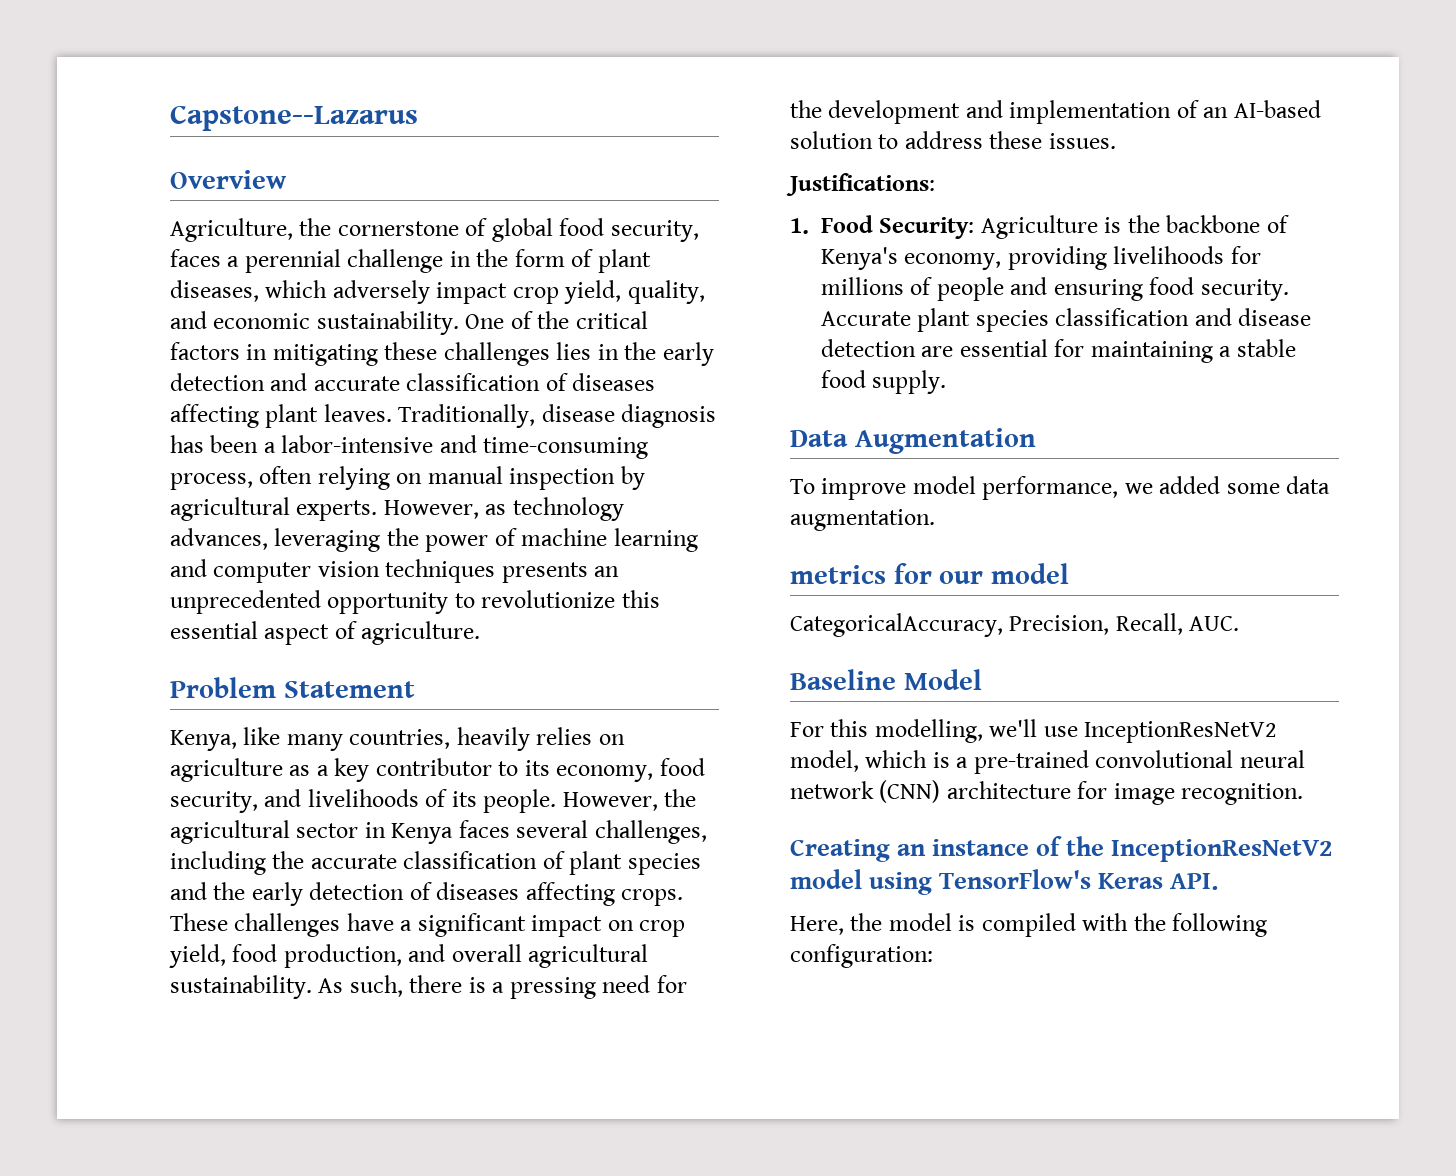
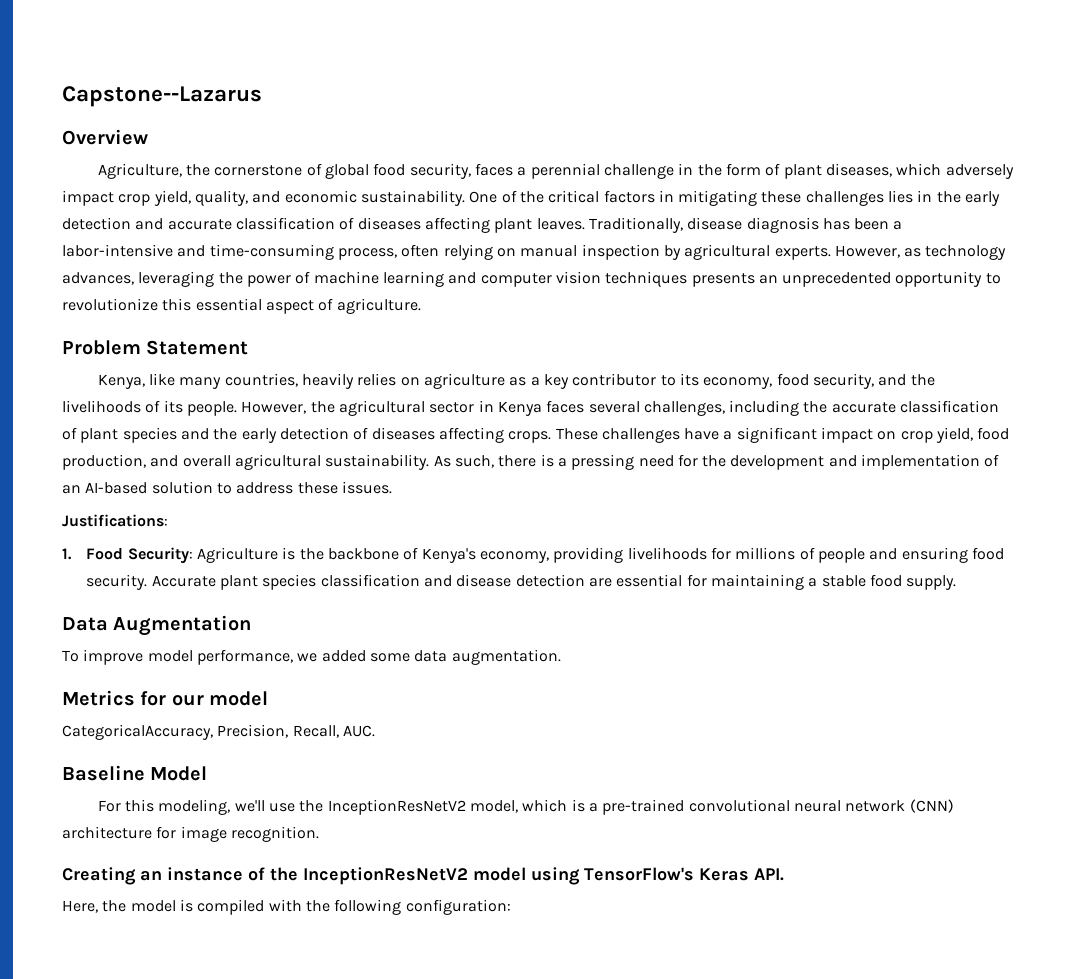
- Kenya, like many countries, heavily relies on agriculture as a key contributor to its economy, food security, and livelihoods of its people.
+ Kenya, like many countries, heavily relies on agriculture as a key contributor to its economy, food security, and the livelihoods of its people.
- metrics for our model
+ Metrics for our model
- For this modelling, we'll use InceptionResNetV2 model, which is a pre-trained convolutional neural network (CNN) architecture for image recognition.
+ For this modeling, we'll use the InceptionResNetV2 model, which is a pre-trained convolutional neural network (CNN) architecture for image recognition.

